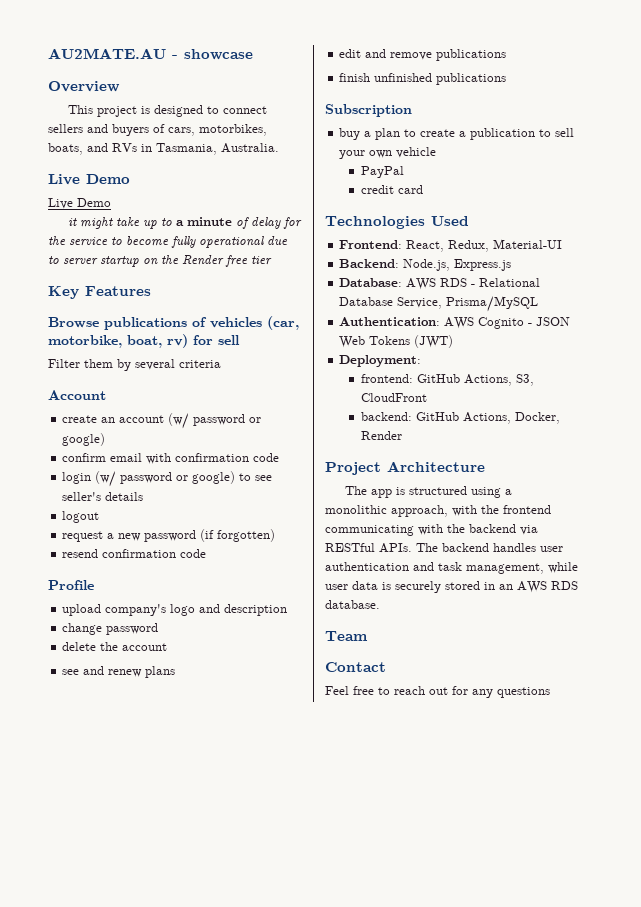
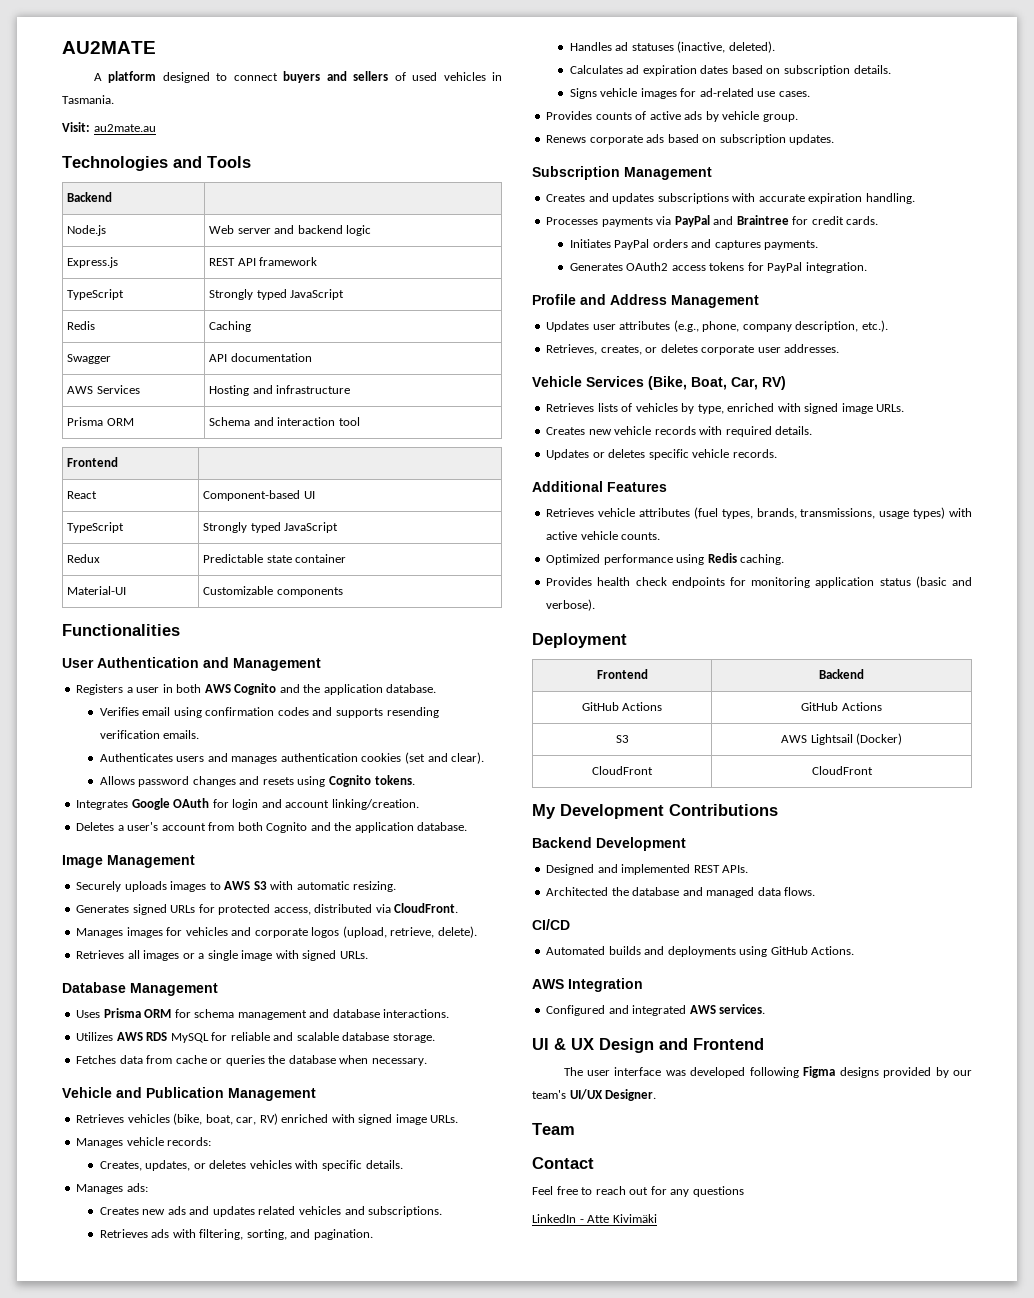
- AU2MATE.AU - showcase
- Overview
- This project is designed to connect sellers and buyers of cars, motorbikes, boats, and RVs in Tasmania, Australia.
- Live Demo
- Live Demo
- it might take up to a minute of delay for the service to become fully operational due to server startup on the Render free tier
- Key Features
- Browse publications of vehicles (car, motorbike, boat, rv) for sell
- Filter them by several criteria
- Account
- create an account (w/ password or google)
- confirm email with confirmation code
- login (w/ password or google) to see seller's details
- logout
- request a new password (if forgotten)
- resend confirmation code
- Profile
- upload company's logo and description
- change password
- delete the account
- see and renew plans
- edit and remove publications
- finish unfinished publications
- Subscription
- buy a plan to create a publication to sell your own vehicle
- PayPal
- credit card
- Technologies Used
- Frontend: React, Redux, Material-UI
- Backend: Node.js, Express.js
- Database: AWS RDS - Relational Database Service, Prisma/MySQL
- Authentication: AWS Cognito - JSON Web Tokens (JWT)
- Deployment:
- frontend: GitHub Actions, S3, CloudFront
- backend: GitHub Actions, Docker, Render
- Project Architecture
- The app is structured using a monolithic approach, with the frontend communicating with the backend via RESTful APIs. The backend handles user authentication and task management, while user data is securely stored in an AWS RDS database.
+ AU2MATE
+ A platform designed to connect buyers and sellers of used vehicles in Tasmania.
+ Visit: au2mate.au
+ Technologies and Tools
+ Backend |
+ Node.js | Web server and backend logic
+ Express.js | REST API framework
+ TypeScript | Strongly typed JavaScript
+ Redis | Caching
+ Swagger | API documentation
+ AWS Services | Hosting and infrastructure
+ Prisma ORM | Schema and interaction tool
+ Frontend |
+ React | Component-based UI
+ TypeScript | Strongly typed JavaScript
+ Redux | Predictable state container
+ Material-UI | Customizable components
+ Functionalities
+ User Authentication and Management
+ Registers a user in both AWS Cognito and the application database.
+ Verifies email using confirmation codes and supports resending verification emails.
+ Authenticates users and manages authentication cookies (set and clear).
+ Allows password changes and resets using Cognito tokens.
+ Integrates Google OAuth for login and account linking/creation.
+ Deletes a user's account from both Cognito and the application database.
+ Image Management
+ Securely uploads images to AWS S3 with automatic resizing.
+ Generates signed URLs for protected access, distributed via CloudFront.
+ Manages images for vehicles and corporate logos (upload, retrieve, delete).
+ Retrieves all images or a single image with signed URLs.
+ Database Management
+ Uses Prisma ORM for schema management and database interactions.
+ Utilizes AWS RDS MySQL for reliable and scalable database storage.
+ Fetches data from cache or queries the database when necessary.
+ Vehicle and Publication Management
+ Retrieves vehicles (bike, boat, car, RV) enriched with signed image URLs.
+ Manages vehicle records:
+ Creates, updates, or deletes vehicles with specific details.
+ Manages ads:
+ Creates new ads and updates related vehicles and subscriptions.
+ Retrieves ads with filtering, sorting, and pagination.
+ Handles ad statuses (inactive, deleted).
+ Calculates ad expiration dates based on subscription details.
+ Signs vehicle images for ad-related use cases.
+ Provides counts of active ads by vehicle group.
+ Renews corporate ads based on subscription updates.
+ Subscription Management
+ Creates and updates subscriptions with accurate expiration handling.
+ Processes payments via PayPal and Braintree for credit cards.
+ Initiates PayPal orders and captures payments.
+ Generates OAuth2 access tokens for PayPal integration.
+ Profile and Address Management
+ Updates user attributes (e.g., phone, company description, etc.).
+ Retrieves, creates, or deletes corporate user addresses.
+ Vehicle Services (Bike, Boat, Car, RV)
+ Retrieves lists of vehicles by type, enriched with signed image URLs.
+ Creates new vehicle records with required details.
+ Updates or deletes specific vehicle records.
+ Additional Features
+ Retrieves vehicle attributes (fuel types, brands, transmissions, usage types) with active vehicle counts.
+ Optimized performance using Redis caching.
+ Provides health check endpoints for monitoring application status (basic and verbose).
+ Deployment
+ Frontend | Backend
+ GitHub Actions | GitHub Actions
+ S3 | AWS Lightsail (Docker)
+ CloudFront | CloudFront
+ My Development Contributions
+ Backend Development
+ Designed and implemented REST APIs.
+ Architected the database and managed data flows.
+ CI/CD
+ Automated builds and deployments using GitHub Actions.
+ AWS Integration
+ Configured and integrated AWS services.
+ UI & UX Design and Frontend
+ The user interface was developed following Figma designs provided by our team's UI/UX Designer.
+ LinkedIn - Atte Kivimäki

